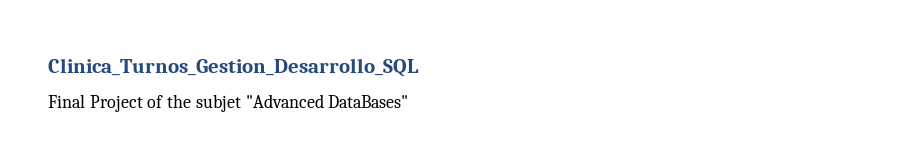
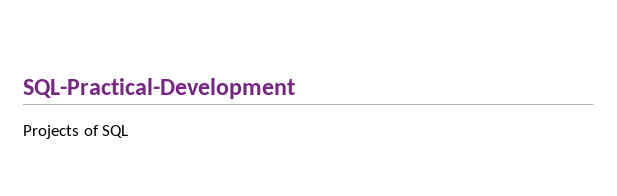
- Clinica_Turnos_Gestion_Desarrollo_SQL
- Final Project of the subjet "Advanced DataBases"
+ SQL-Practical-Development
+ Projects of SQL

